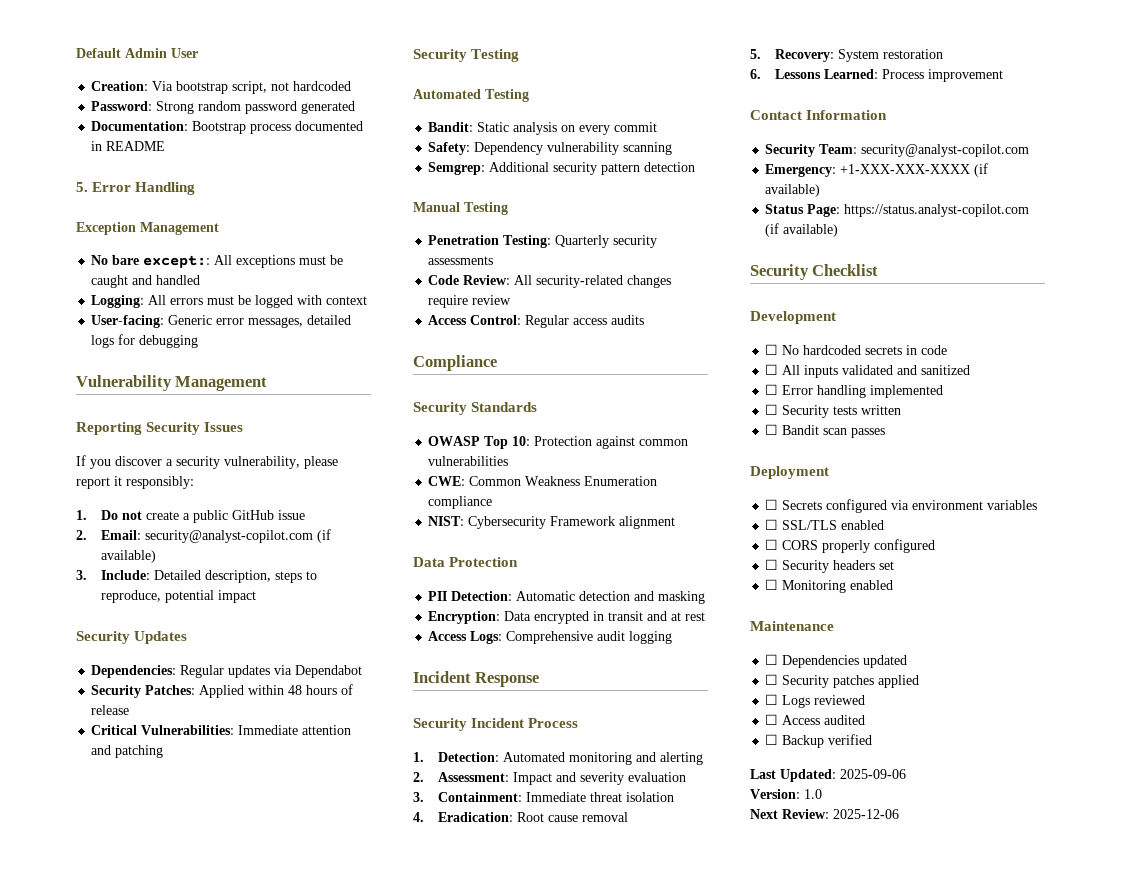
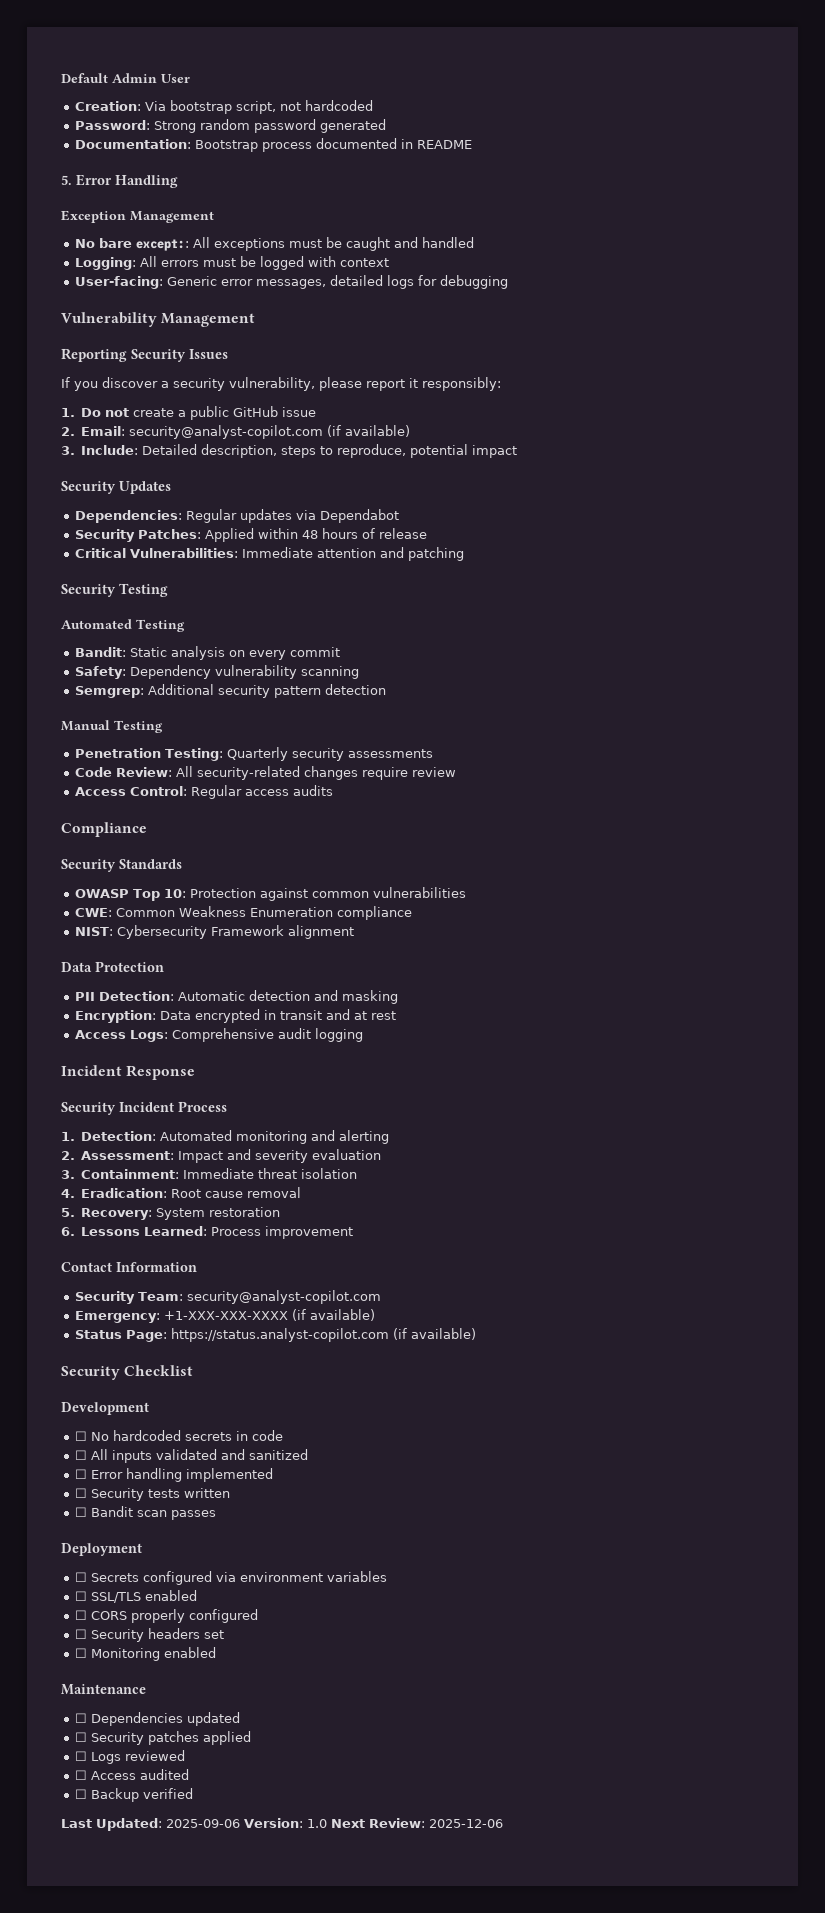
- Last Updated: 2025-09-06
- Version: 1.0
- Next Review: 2025-12-06
+ Last Updated: 2025-09-06 Version: 1.0 Next Review: 2025-12-06

